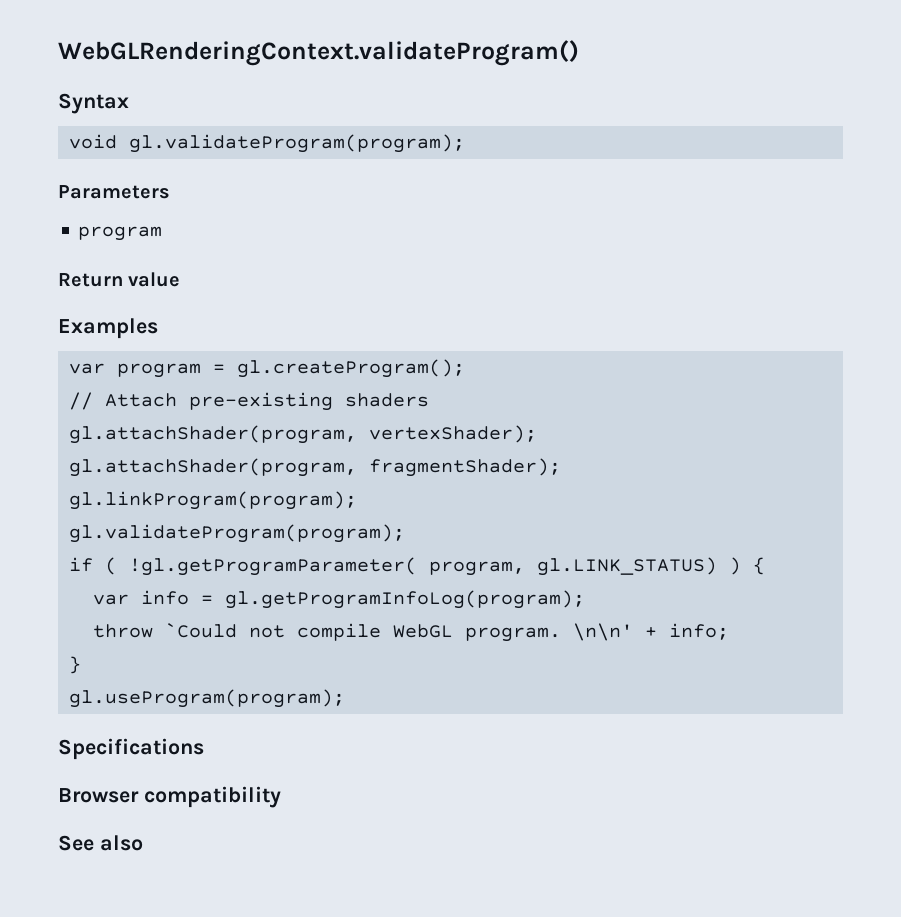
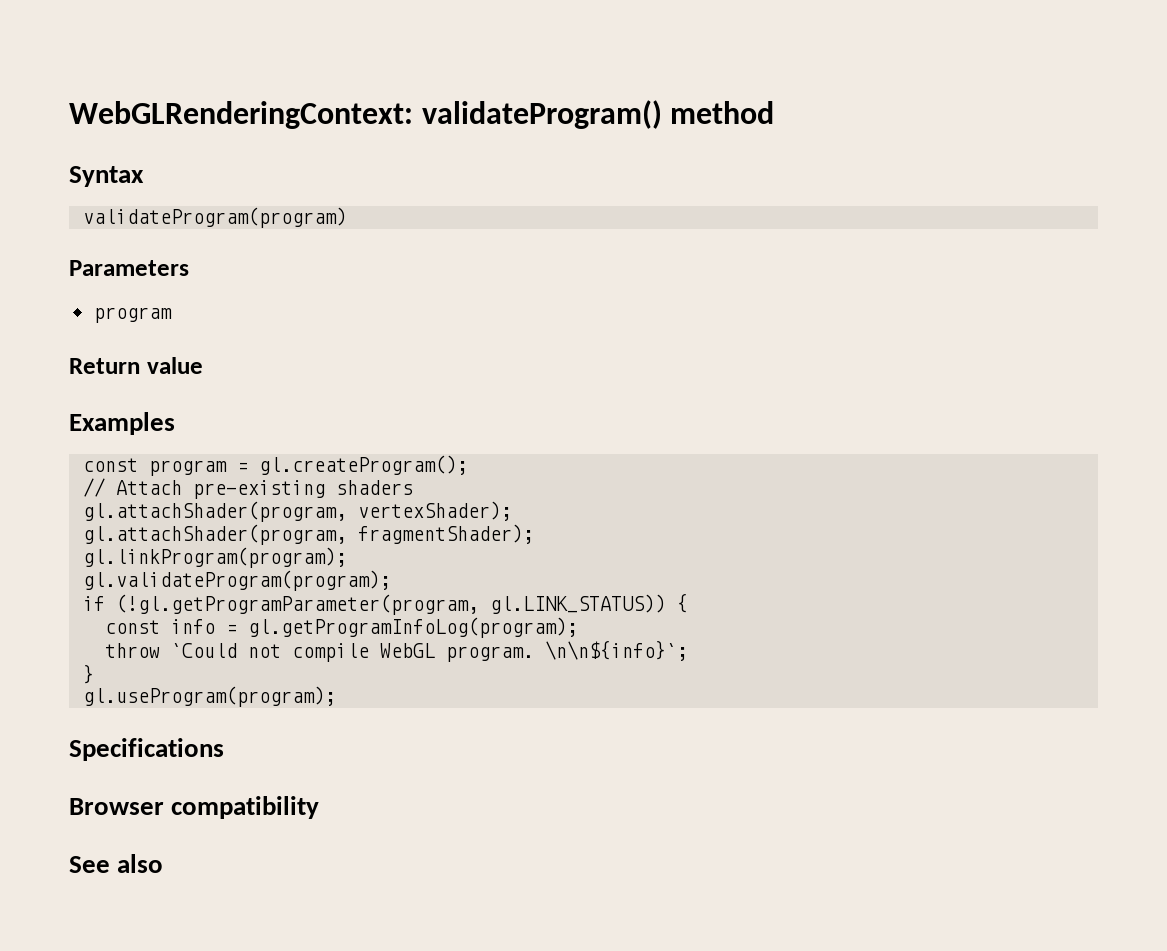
- WebGLRenderingContext.validateProgram()
+ WebGLRenderingContext: validateProgram() method
- void gl.validateProgram(program);
+ validateProgram(program)
- var program = gl.createProgram();
+ const program = gl.createProgram();
- if ( !gl.getProgramParameter( program, gl.LINK_STATUS) ) {
+ if (!gl.getProgramParameter(program, gl.LINK_STATUS)) {
- var info = gl.getProgramInfoLog(program);
+ const info = gl.getProgramInfoLog(program);
- \n\n' + info;
+ \n\n${info}`;

